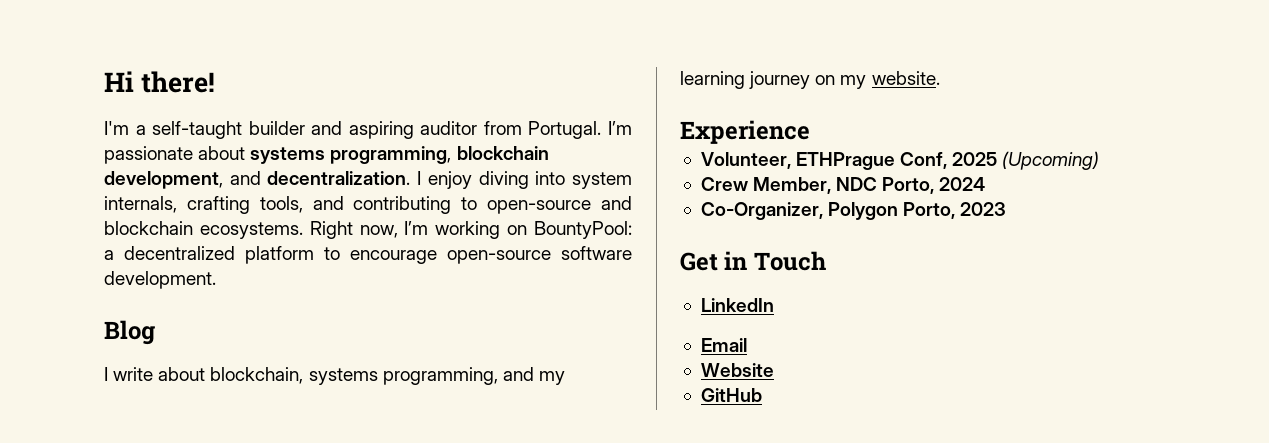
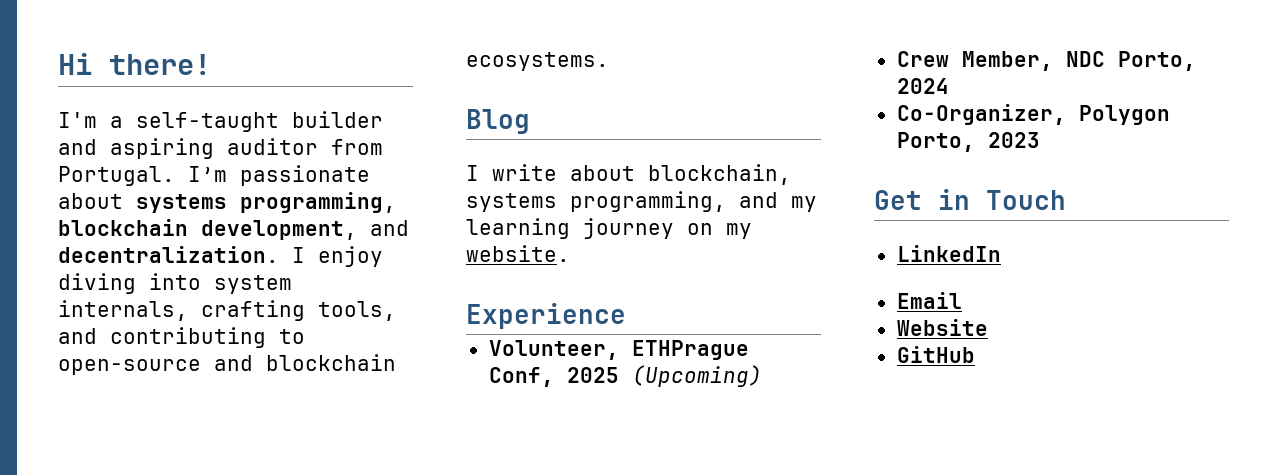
- Right now, I’m working on BountyPool: a decentralized platform to encourage open-source software development.

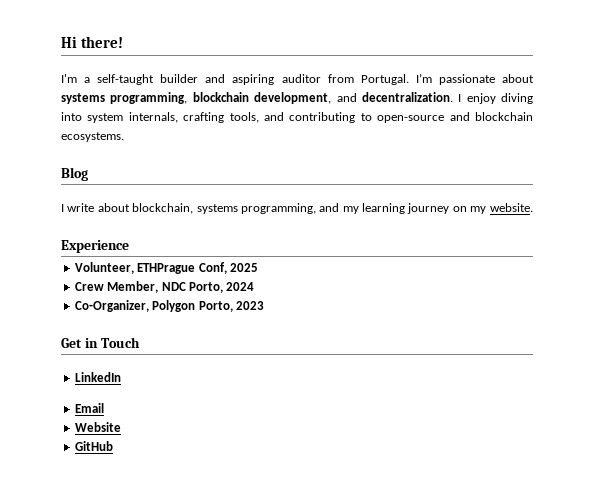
- Volunteer, ETHPrague Conf, 2025 (Upcoming)
+ Volunteer, ETHPrague Conf, 2025

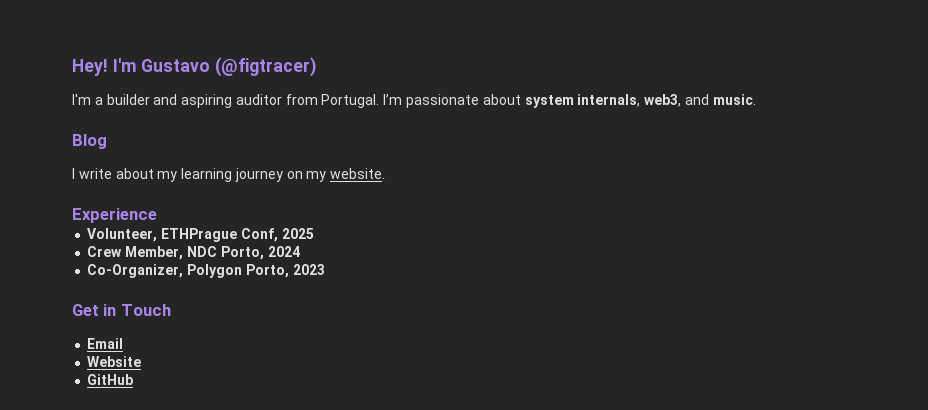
- Hi there!
+ Hey! I'm Gustavo (@figtracer)
- I'm a self-taught builder and aspiring auditor from Portugal.
+ I'm a builder and aspiring auditor from Portugal.
- I’m passionate about systems programming, blockchain development, and decentralization. I enjoy diving into system internals, crafting tools, and contributing to open-source and blockchain ecosystems.
+ I’m passionate about system internals, web3, and music.
- I write about blockchain, systems programming, and my learning journey on my website.
+ I write about my learning journey on my website.
- LinkedIn

